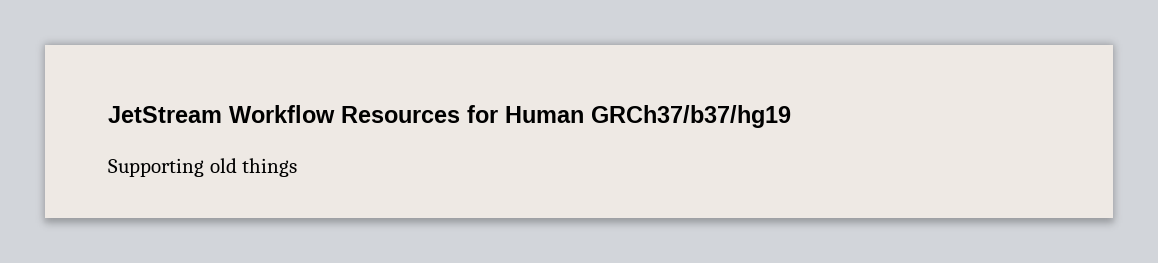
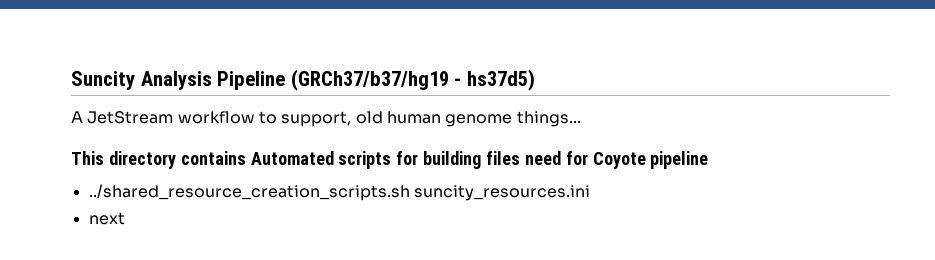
- JetStream Workflow Resources for Human GRCh37/b37/hg19
- Supporting old things
+ Suncity Analysis Pipeline (GRCh37/b37/hg19 - hs37d5)
+ A JetStream workflow to support, old human genome things...
+ This directory contains Automated scripts for building files need for Coyote pipeline
+ ../shared_resource_creation_scripts.sh suncity_resources.ini
+ next

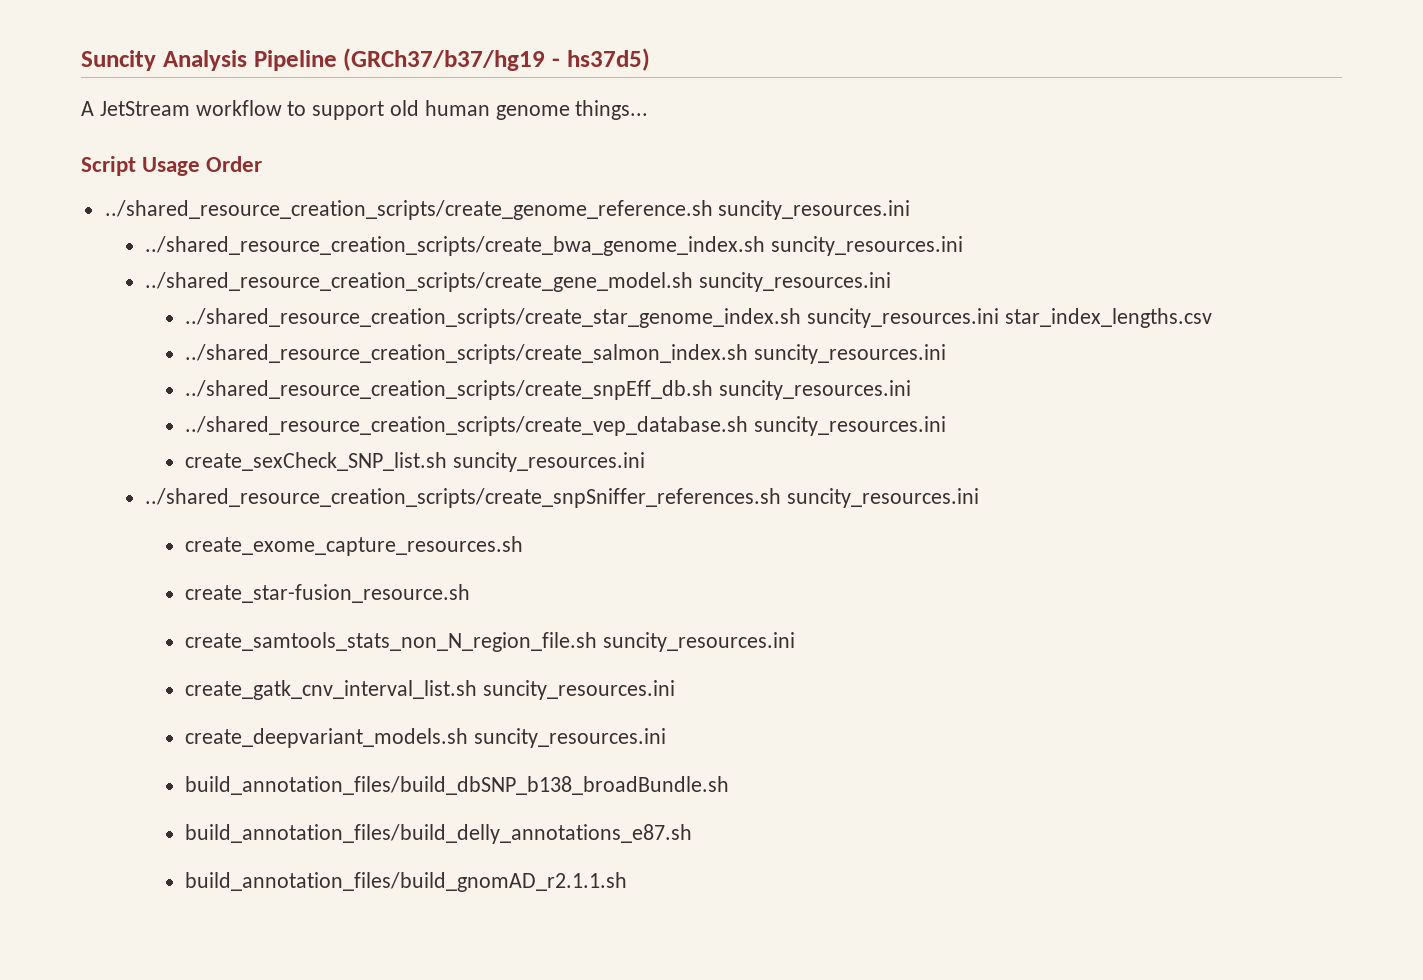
- A JetStream workflow to support, old human genome things...
+ A JetStream workflow to support old human genome things...
- This directory contains Automated scripts for building files need for Coyote pipeline
- ../shared_resource_creation_scripts.sh suncity_resources.ini
- next
+ Script Usage Order
+ ../shared_resource_creation_scripts/create_genome_reference.sh suncity_resources.ini
+ ../shared_resource_creation_scripts/create_bwa_genome_index.sh suncity_resources.ini
+ ../shared_resource_creation_scripts/create_gene_model.sh suncity_resources.ini
+ ../shared_resource_creation_scripts/create_star_genome_index.sh suncity_resources.ini star_index_lengths.csv
+ ../shared_resource_creation_scripts/create_salmon_index.sh suncity_resources.ini
+ ../shared_resource_creation_scripts/create_snpEff_db.sh suncity_resources.ini
+ ../shared_resource_creation_scripts/create_vep_database.sh suncity_resources.ini
+ create_sexCheck_SNP_list.sh suncity_resources.ini
+ ../shared_resource_creation_scripts/create_snpSniffer_references.sh suncity_resources.ini
+ create_exome_capture_resources.sh
+ create_star-fusion_resource.sh
+ create_samtools_stats_non_N_region_file.sh suncity_resources.ini
+ create_gatk_cnv_interval_list.sh suncity_resources.ini
+ create_deepvariant_models.sh suncity_resources.ini
+ build_annotation_files/build_dbSNP_b138_broadBundle.sh
+ build_annotation_files/build_delly_annotations_e87.sh
+ build_annotation_files/build_gnomAD_r2.1.1.sh

